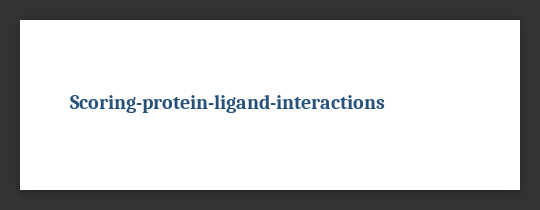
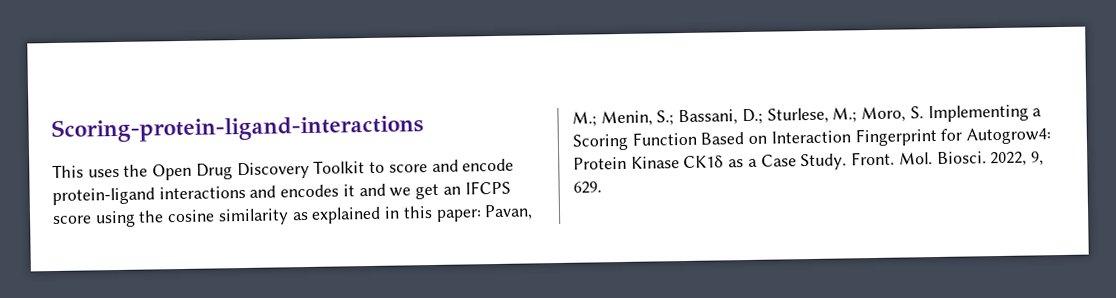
+ This uses the Open Drug Discovery Toolkit to score and encode protein-ligand interactions and encodes it and we get an IFCPS score using the cosine similarity as explained in this paper: Pavan, M.; Menin, S.; Bassani, D.; Sturlese, M.; Moro, S. Implementing a Scoring Function Based on Interaction Fingerprint for Autogrow4: Protein Kinase CK1δ as a Case Study. Front. Mol. Biosci. 2022, 9, 629.

